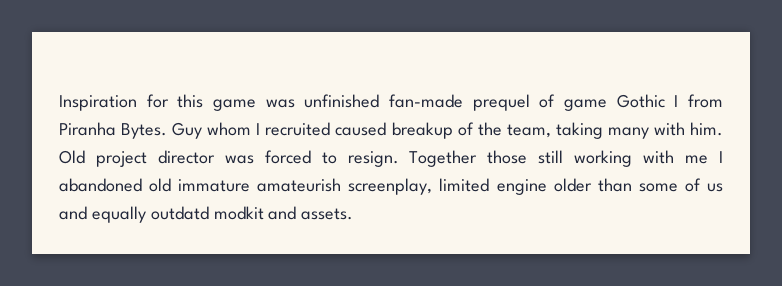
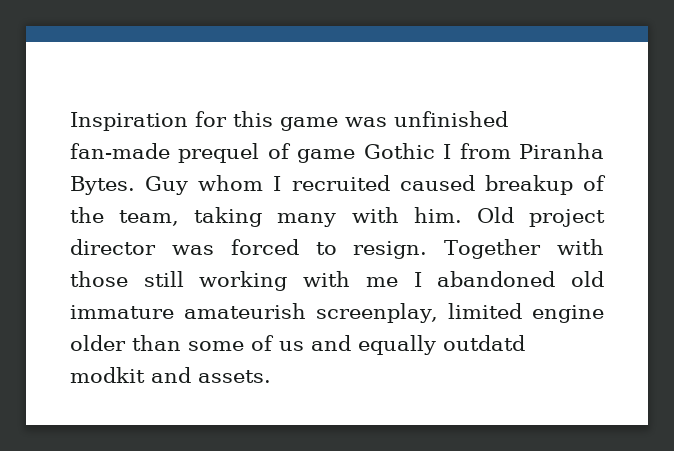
- Together those still working with me I abandoned old immature amateurish screenplay, limited engine older than some of us and equally outdatd modkit and assets.
+ Together with those still working with me I abandoned old immature amateurish screenplay, limited engine older than some of us and equally outdatd modkit and assets.

